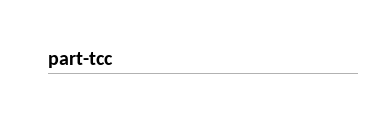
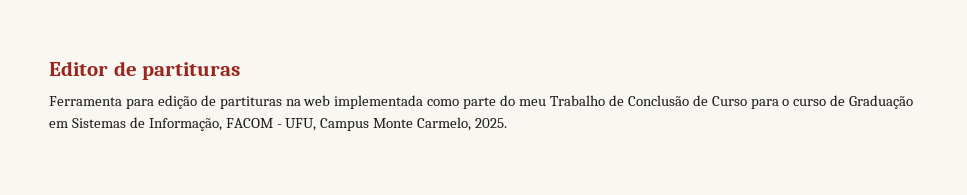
- part-tcc
+ Editor de partituras
+ Ferramenta para edição de partituras na web implementada como parte do meu Trabalho de Conclusão de Curso para o curso de Graduação em Sistemas de Informação, FACOM - UFU, Campus Monte Carmelo, 2025.

